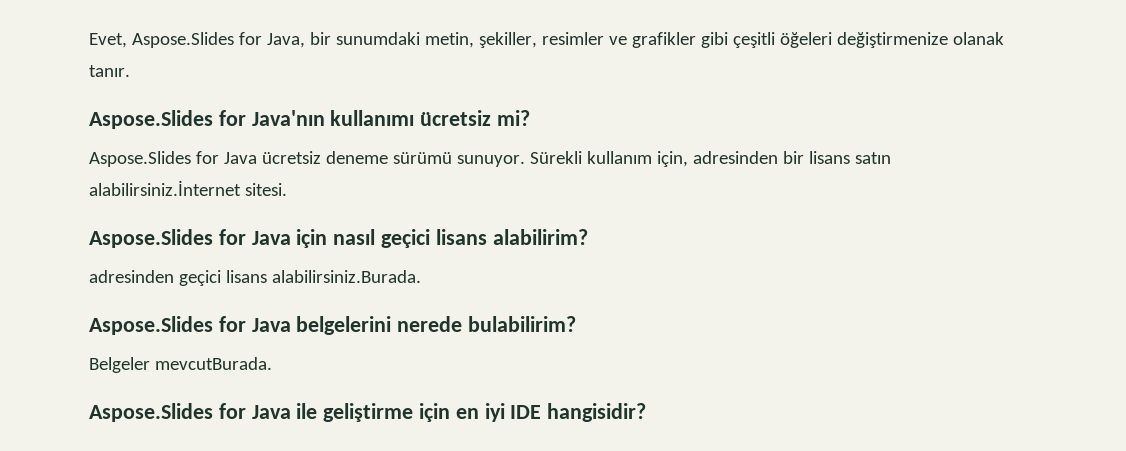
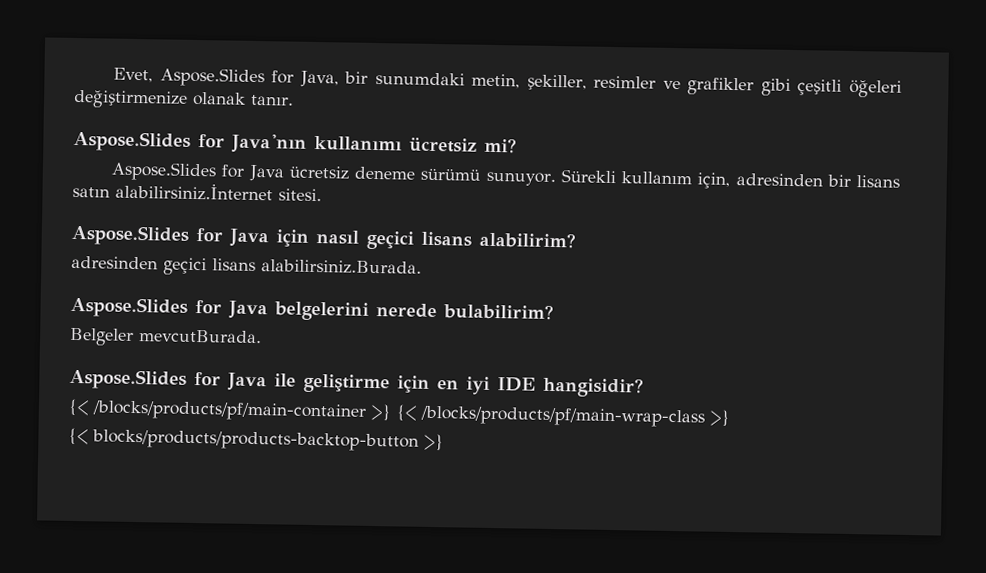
+ {< /blocks/products/pf/main-container >} {< /blocks/products/pf/main-wrap-class >}
+ {< blocks/products/products-backtop-button >}

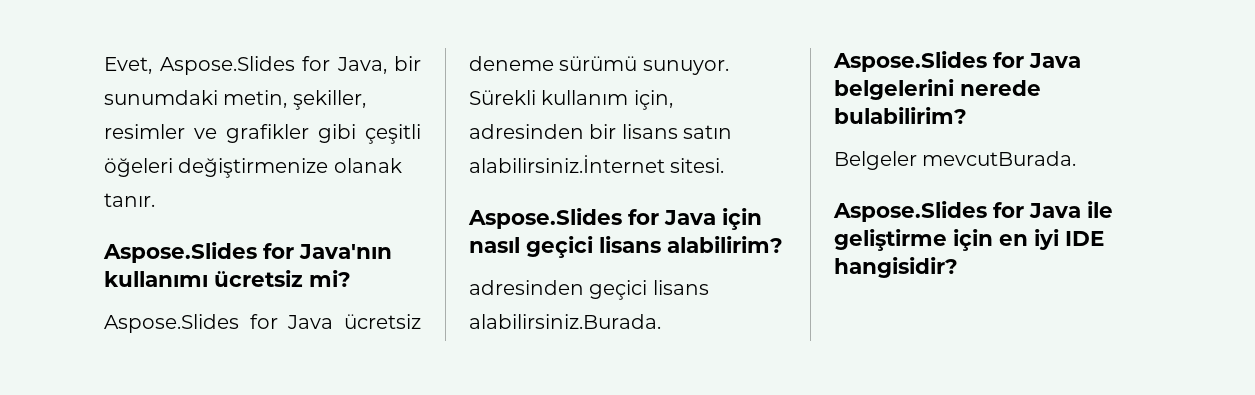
- {< /blocks/products/pf/main-container >} {< /blocks/products/pf/main-wrap-class >}
- {< blocks/products/products-backtop-button >}

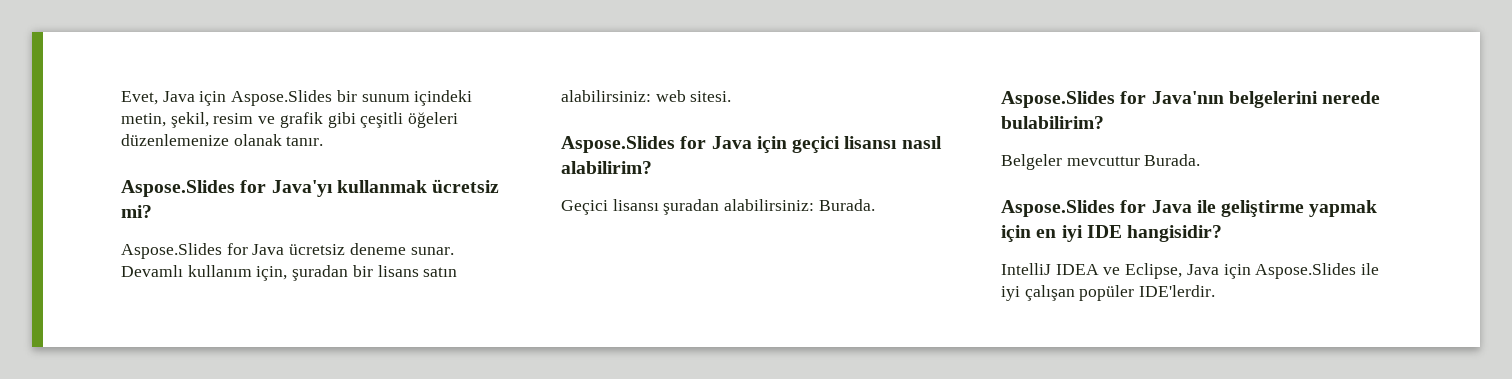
- Evet, Aspose.Slides for Java, bir sunumdaki metin, şekiller, resimler ve grafikler gibi çeşitli öğeleri değiştirmenize olanak tanır.
+ Evet, Java için Aspose.Slides bir sunum içindeki metin, şekil, resim ve grafik gibi çeşitli öğeleri düzenlemenize olanak tanır.
- Aspose.Slides for Java'nın kullanımı ücretsiz mi?
+ Aspose.Slides for Java'yı kullanmak ücretsiz mi?
- Aspose.Slides for Java ücretsiz deneme sürümü sunuyor. Sürekli kullanım için, adresinden bir lisans satın alabilirsiniz.İnternet sitesi.
+ Aspose.Slides for Java ücretsiz deneme sunar. Devamlı kullanım için, şuradan bir lisans satın alabilirsiniz: web sitesi.
- Aspose.Slides for Java için nasıl geçici lisans alabilirim?
- adresinden geçici lisans alabilirsiniz.Burada.
- Aspose.Slides for Java belgelerini nerede bulabilirim?
+ Aspose.Slides for Java için geçici lisansı nasıl alabilirim?
+ Geçici lisansı şuradan alabilirsiniz: Burada.
+ Aspose.Slides for Java'nın belgelerini nerede bulabilirim?
- Belgeler mevcutBurada.
+ Belgeler mevcuttur Burada.
- Aspose.Slides for Java ile geliştirme için en iyi IDE hangisidir?
+ Aspose.Slides for Java ile geliştirme yapmak için en iyi IDE hangisidir?
+ IntelliJ IDEA ve Eclipse, Java için Aspose.Slides ile iyi çalışan popüler IDE'lerdir.

